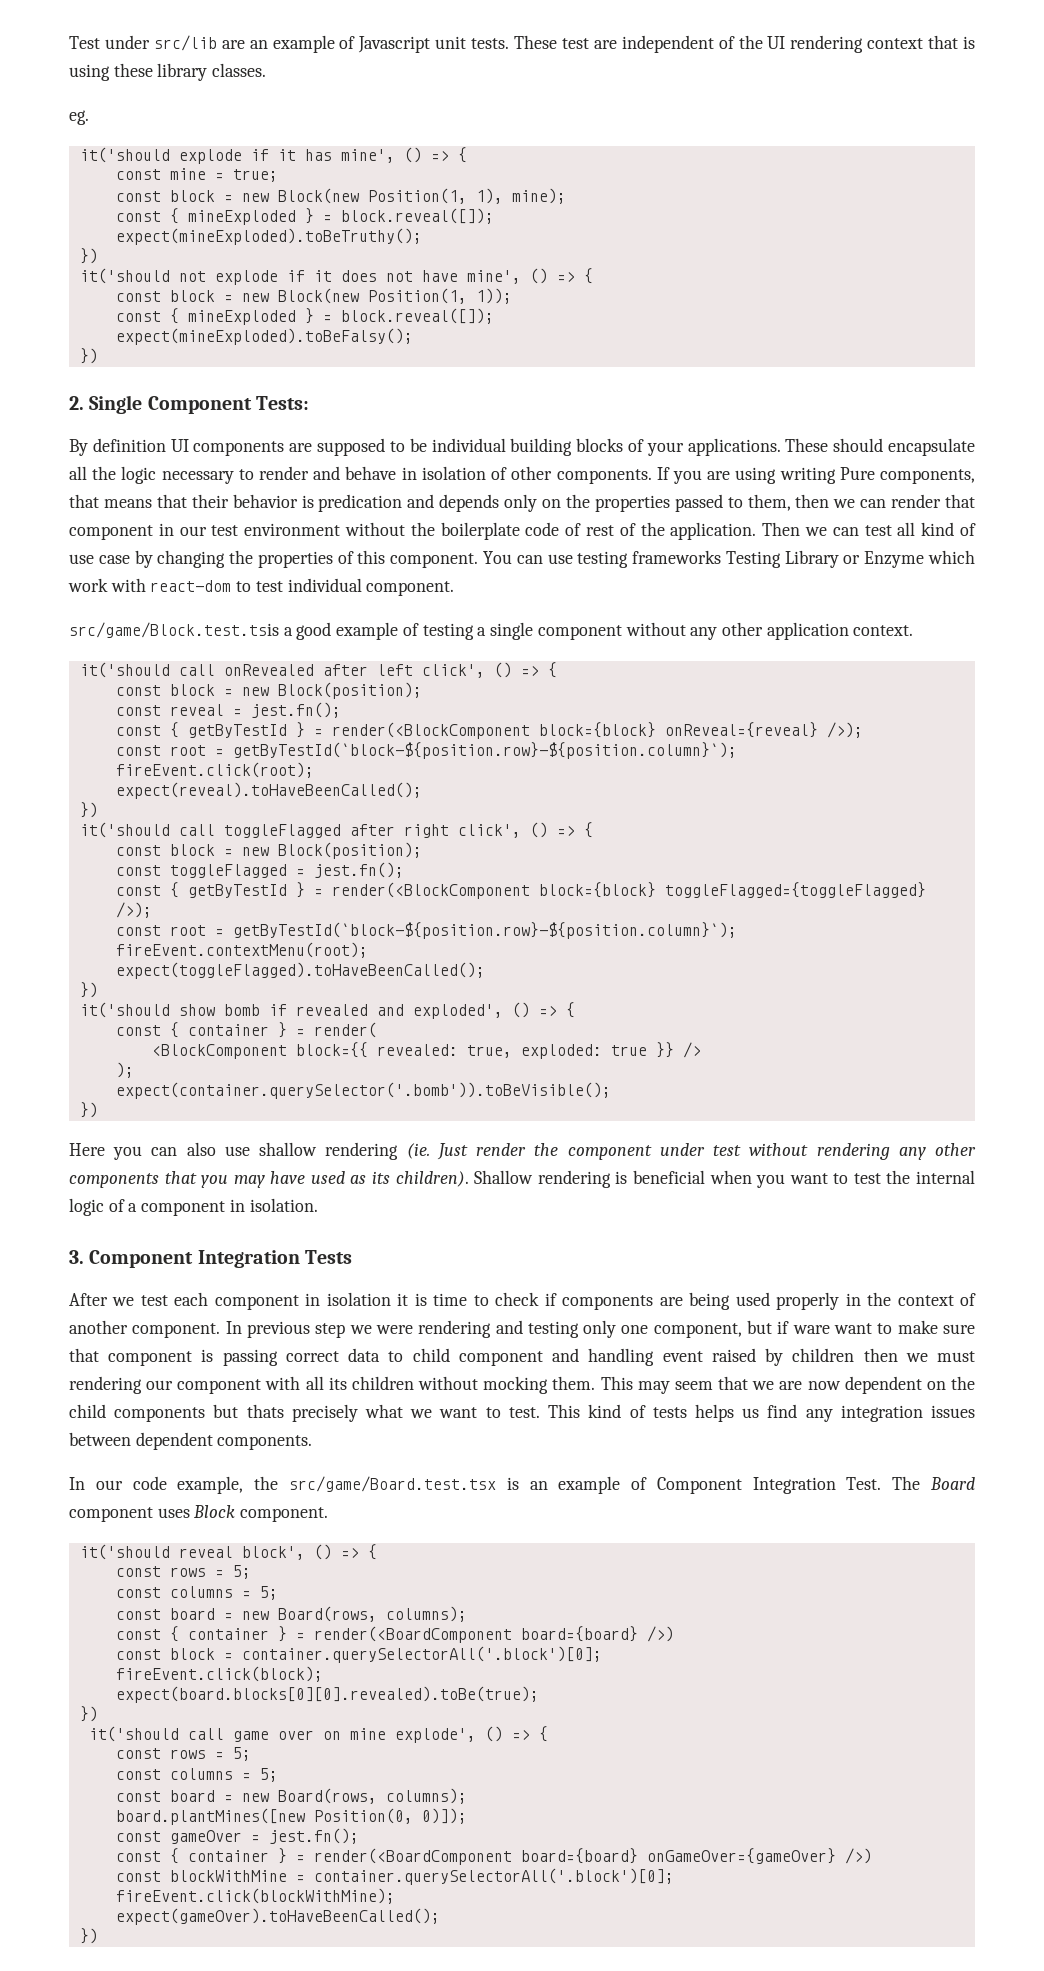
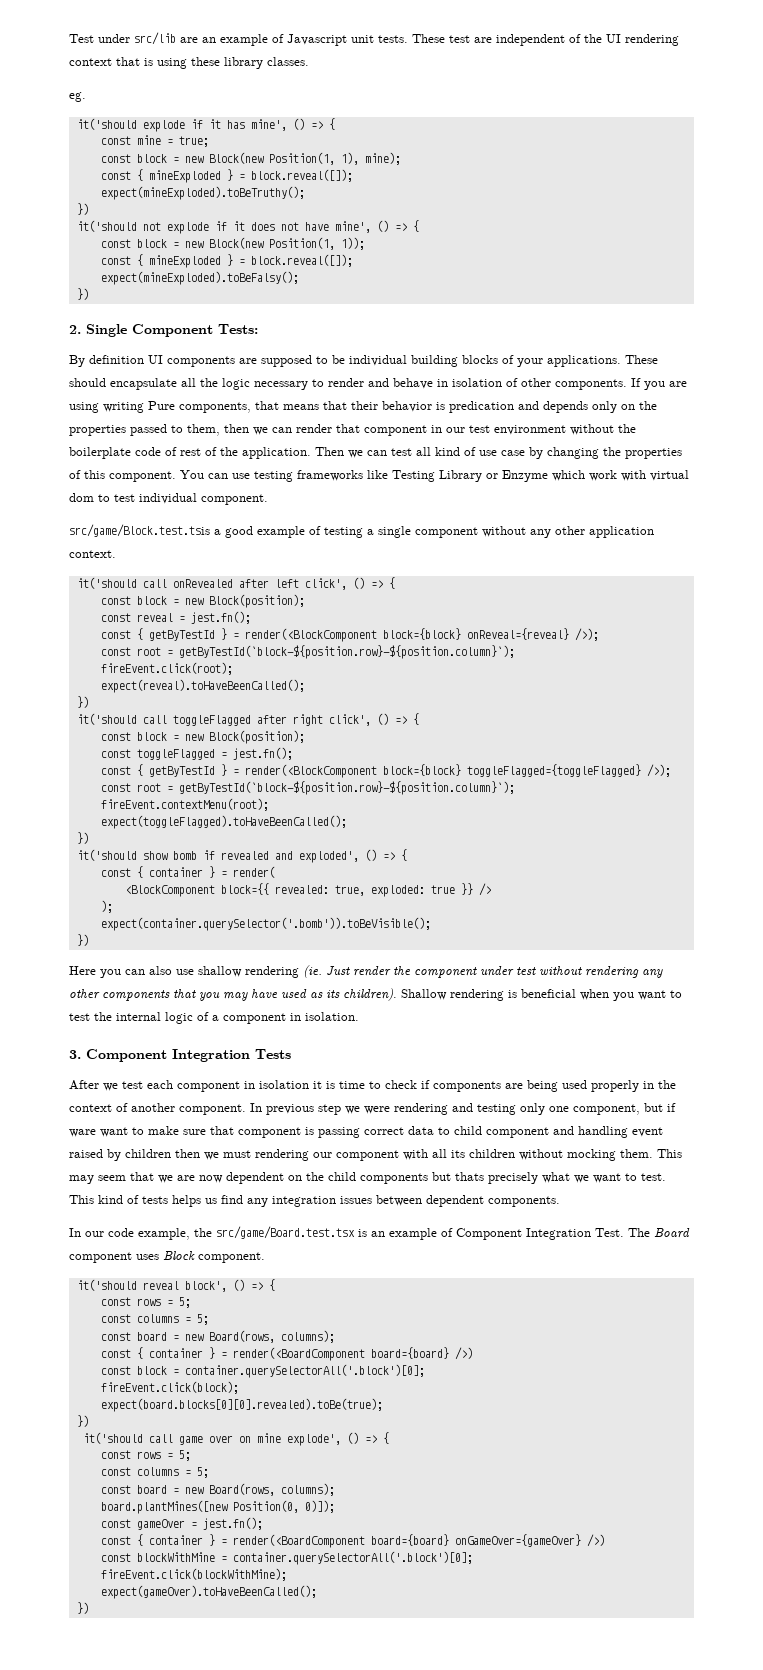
- You can use testing frameworks Testing Library or Enzyme which work with react-dom to test individual component.
+ You can use testing frameworks like Testing Library or Enzyme which work with virtual dom to test individual component.

